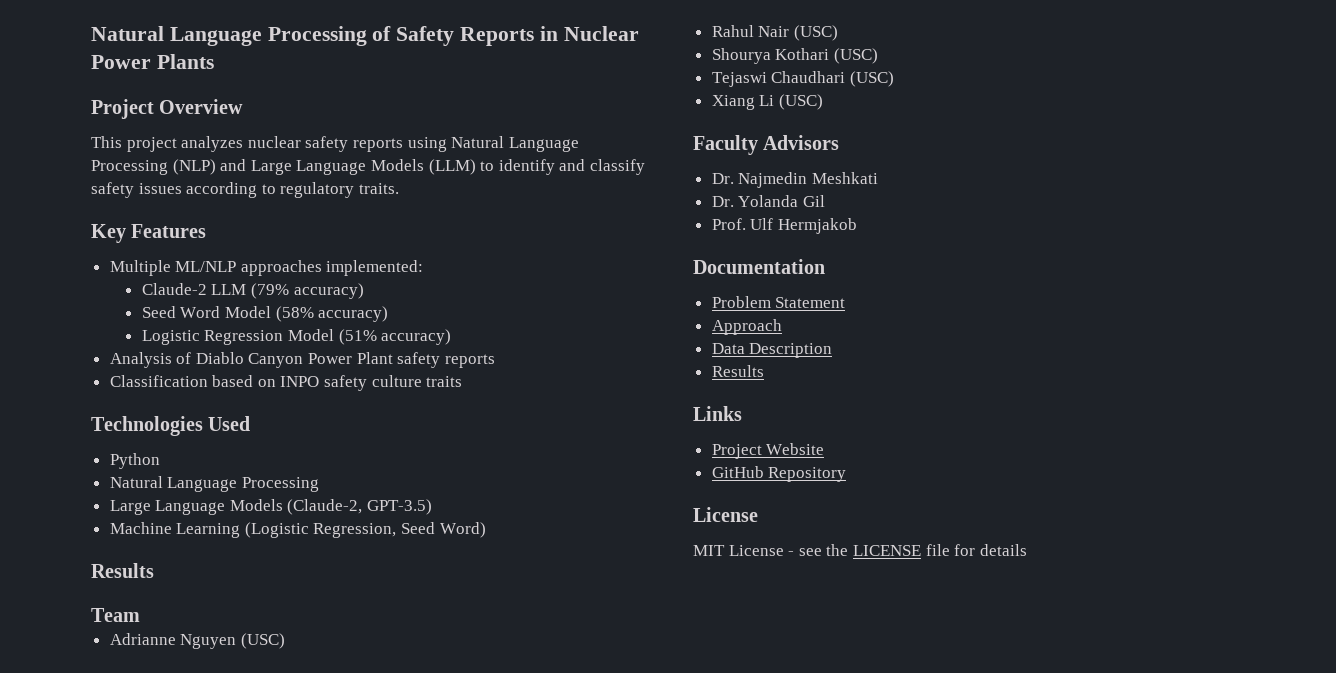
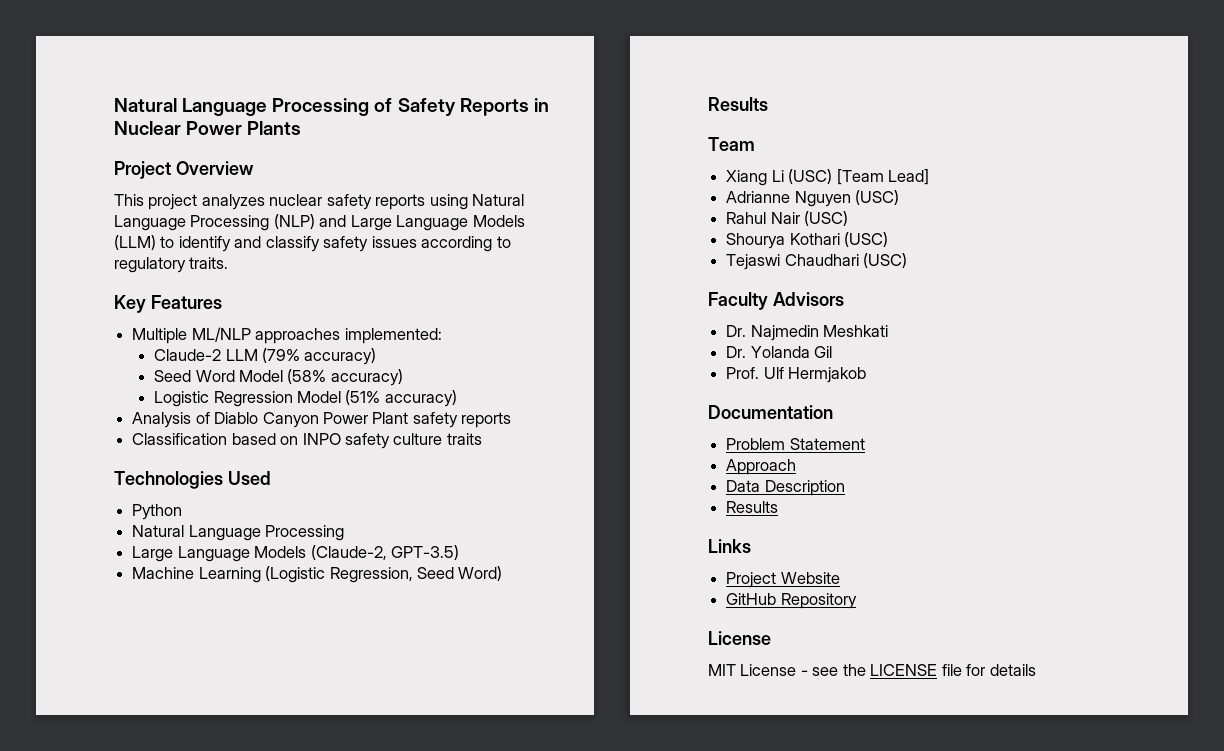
+ Xiang Li (USC) [Team Lead]
- Xiang Li (USC)

